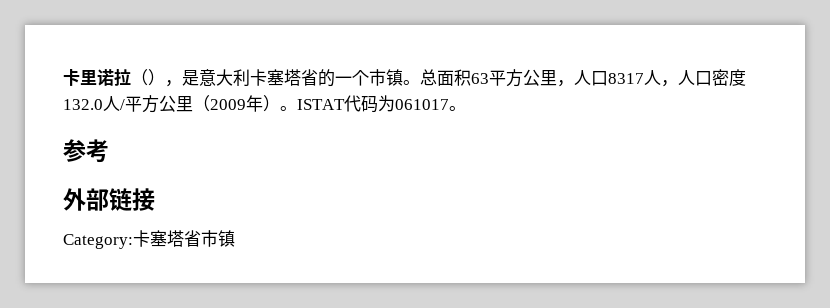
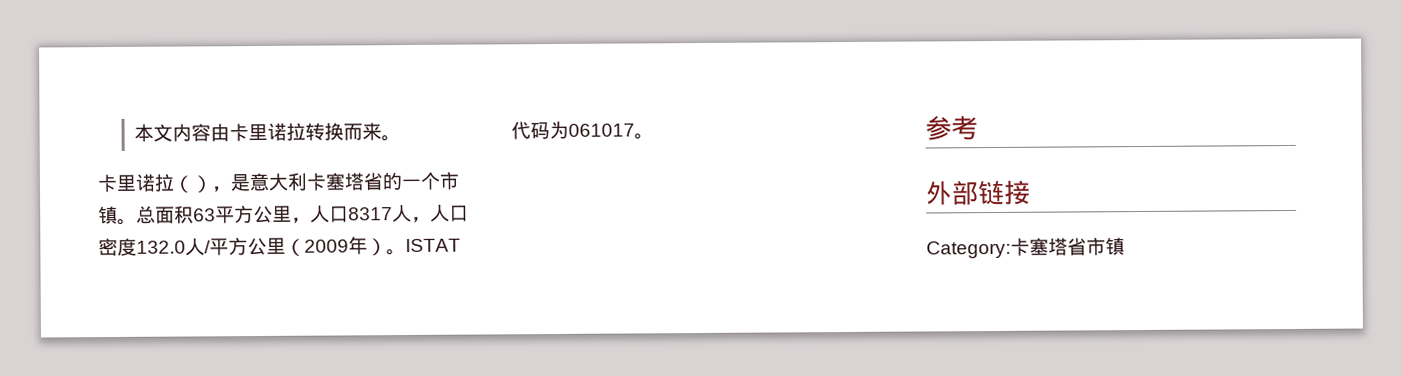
+ 本文内容由卡里诺拉转换而来。

